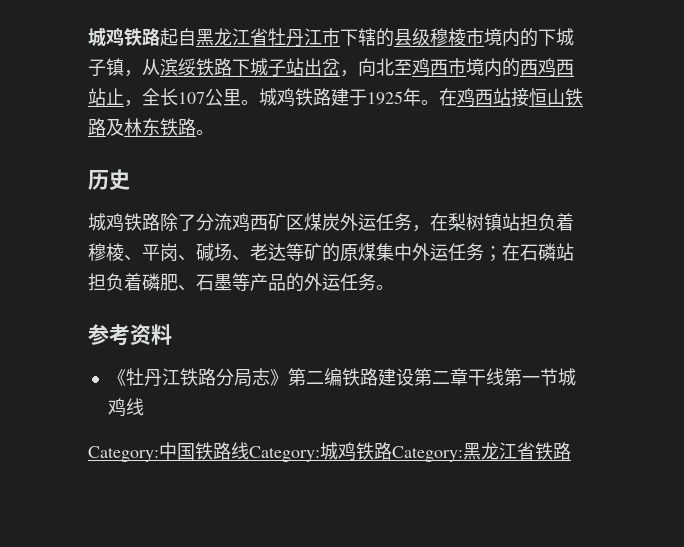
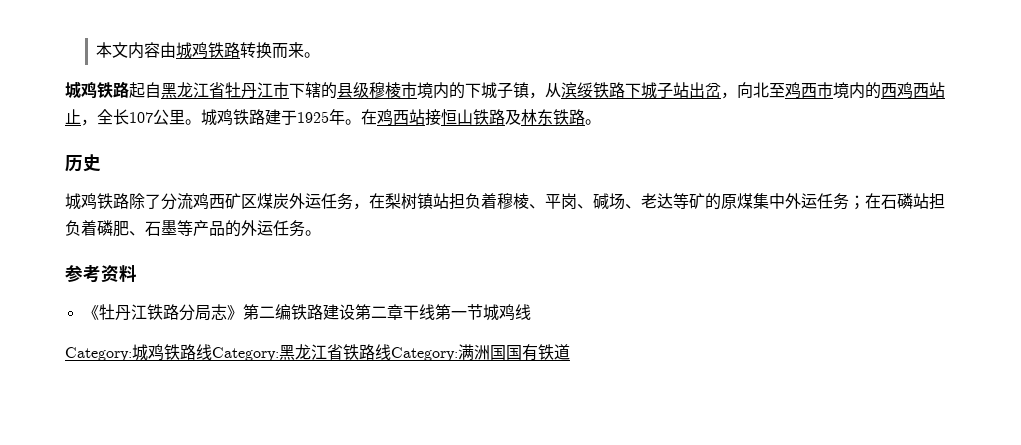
+ 本文内容由城鸡铁路转换而来。
- Category:中国铁路线Category:城鸡铁路Category:黑龙江省铁路
+ Category:城鸡铁路线Category:黑龙江省铁路线Category:满洲国国有铁道

